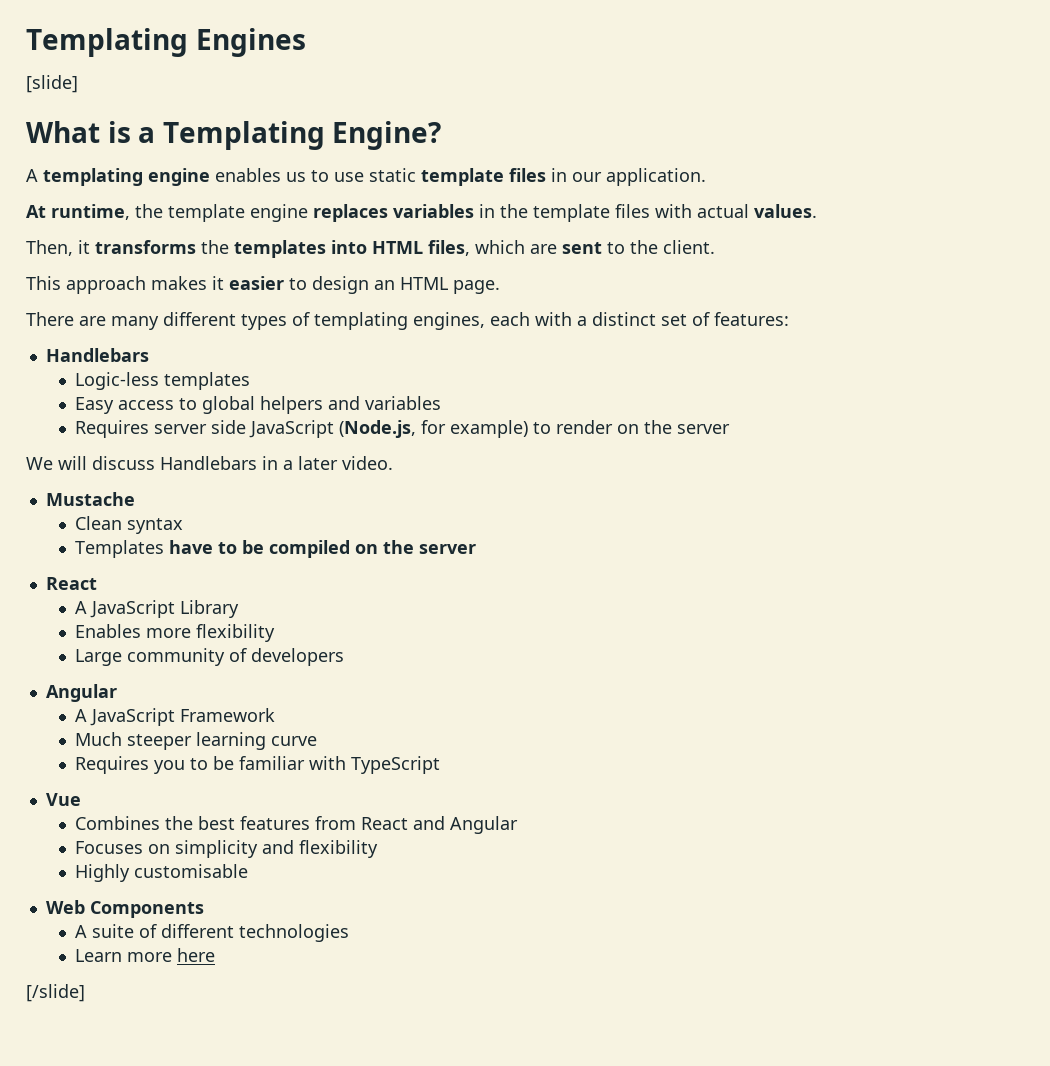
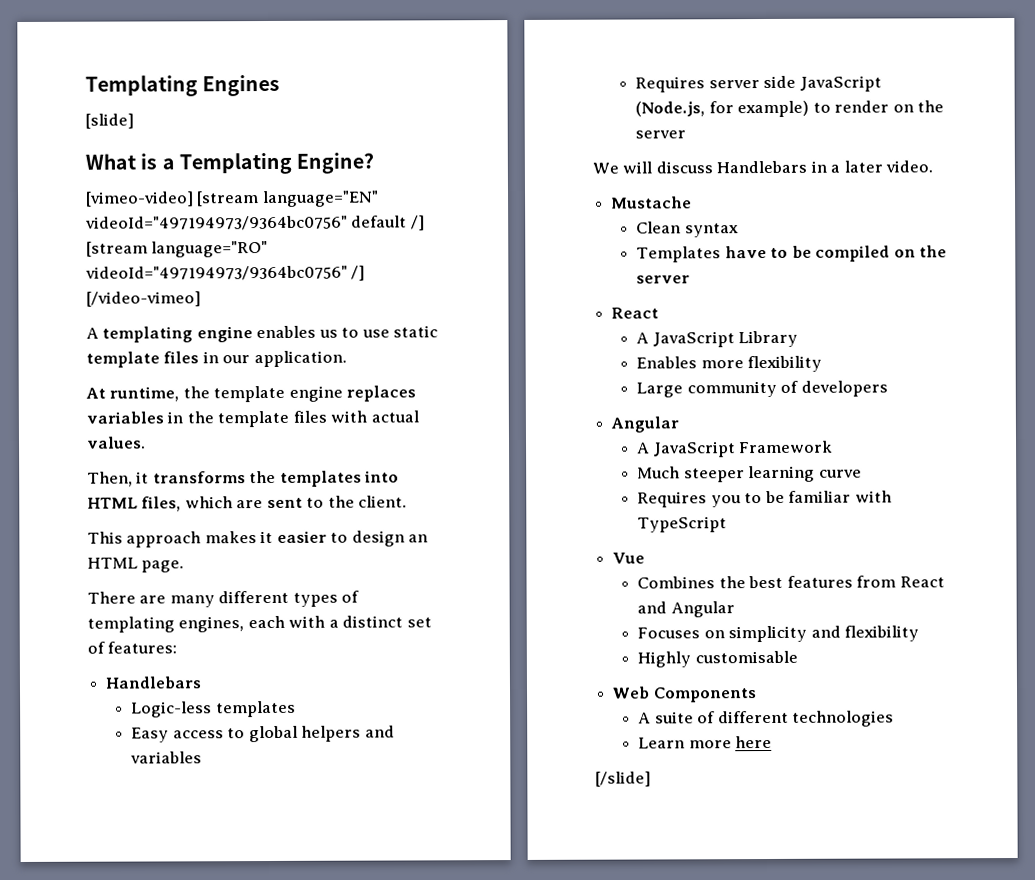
+ [vimeo-video] [stream language="EN" videoId="497194973/9364bc0756" default /] [stream language="RO" videoId="497194973/9364bc0756" /] [/video-vimeo]

